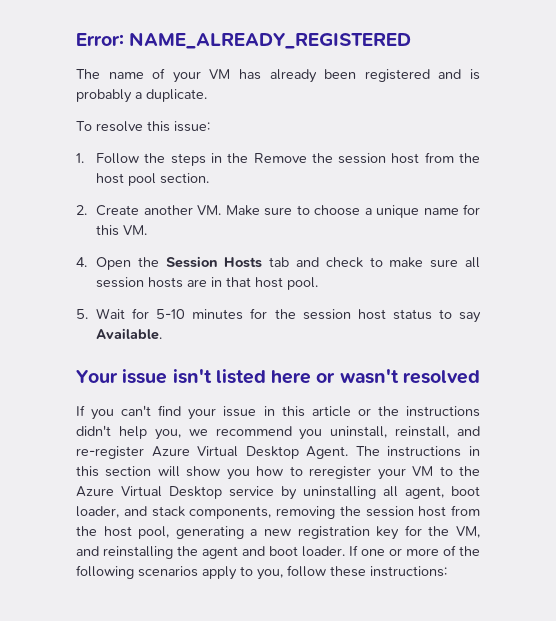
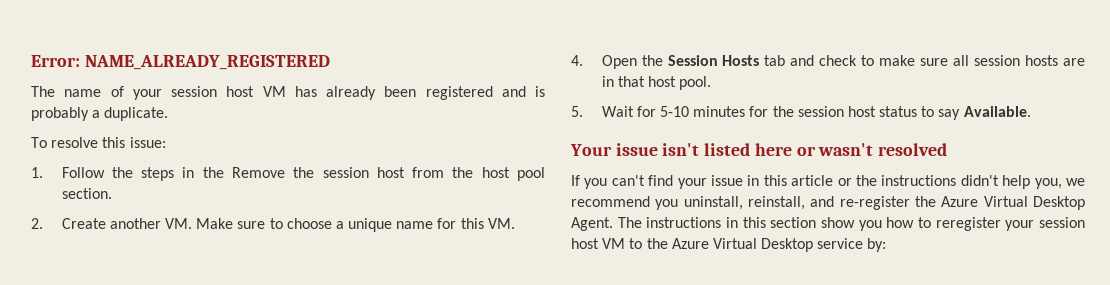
- The name of your VM has already been registered and is probably a duplicate.
+ The name of your session host VM has already been registered and is probably a duplicate.
- If you can't find your issue in this article or the instructions didn't help you, we recommend you uninstall, reinstall, and re-register Azure Virtual Desktop Agent.
+ If you can't find your issue in this article or the instructions didn't help you, we recommend you uninstall, reinstall, and re-register the Azure Virtual Desktop Agent.
- The instructions in this section will show you how to reregister your VM to the Azure Virtual Desktop service by uninstalling all agent, boot loader, and stack components, removing the session host from the host pool, generating a new registration key for the VM, and reinstalling the agent and boot loader. If one or more of the following scenarios apply to you, follow these instructions:
+ The instructions in this section show you how to reregister your session host VM to the Azure Virtual Desktop service by:

